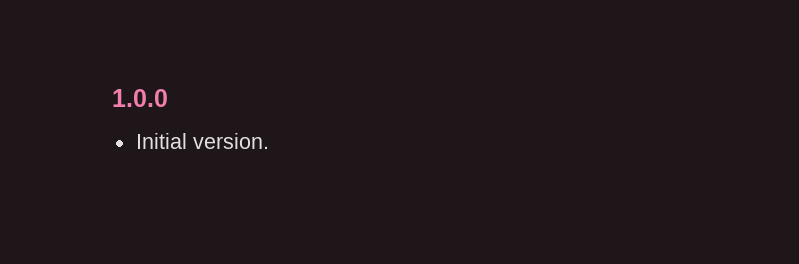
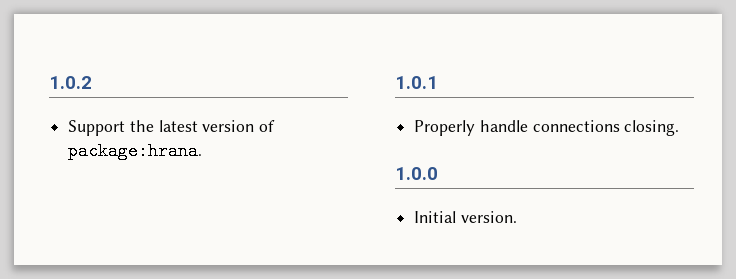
+ 1.0.2
+ Support the latest version of package:hrana.
+ 1.0.1
+ Properly handle connections closing.

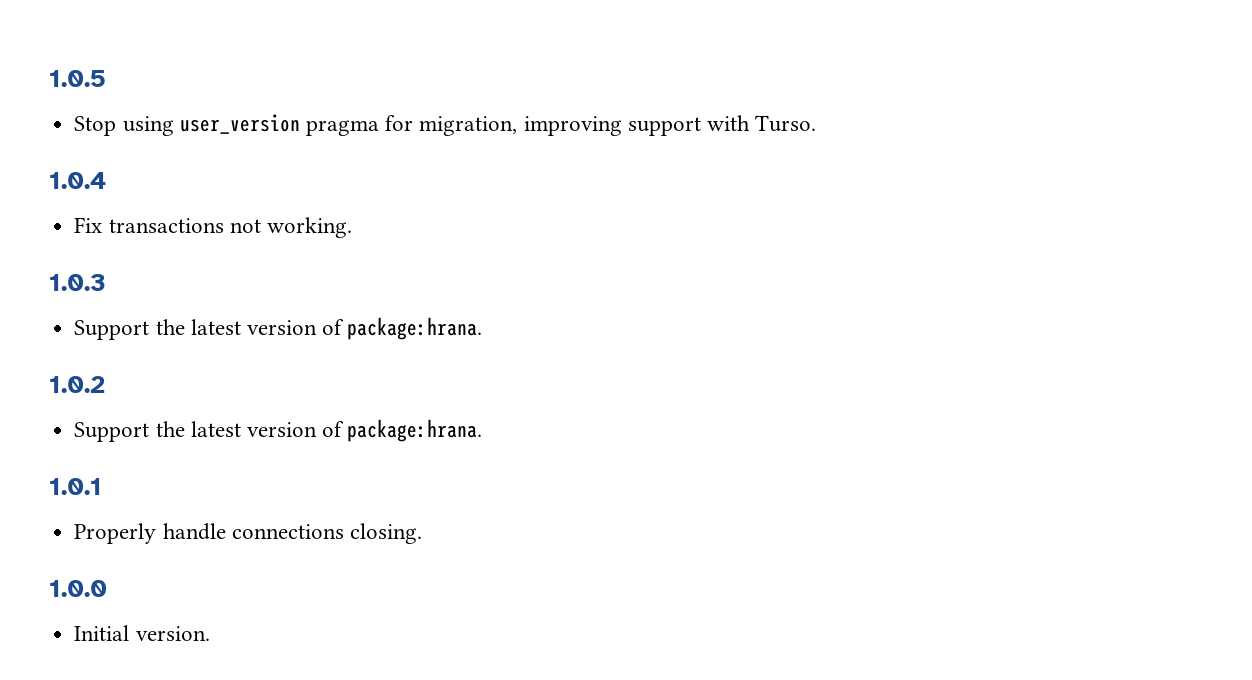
+ 1.0.5
+ Stop using user_version pragma for migration, improving support with Turso.
+ 1.0.4
+ Fix transactions not working.
+ 1.0.3
+ Support the latest version of package:hrana.

